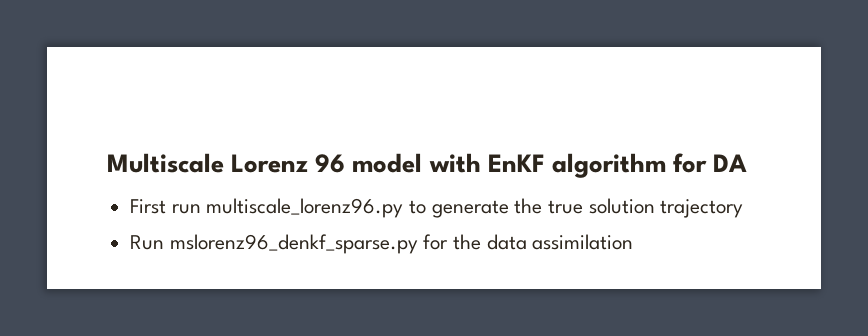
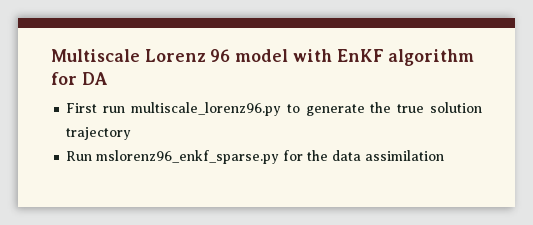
- Run mslorenz96_denkf_sparse.py for the data assimilation
+ Run mslorenz96_enkf_sparse.py for the data assimilation

